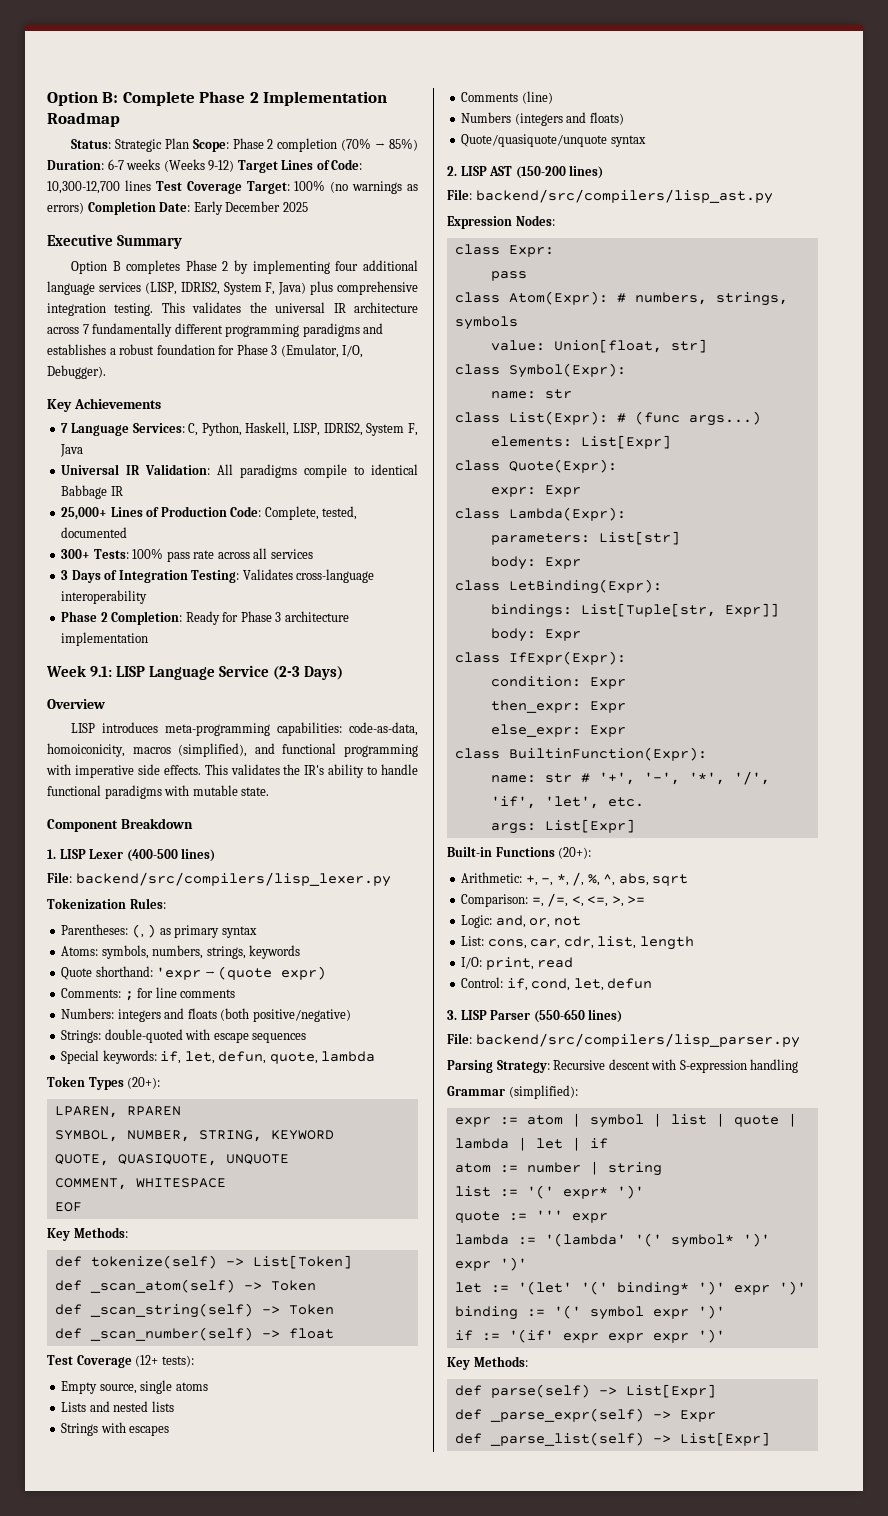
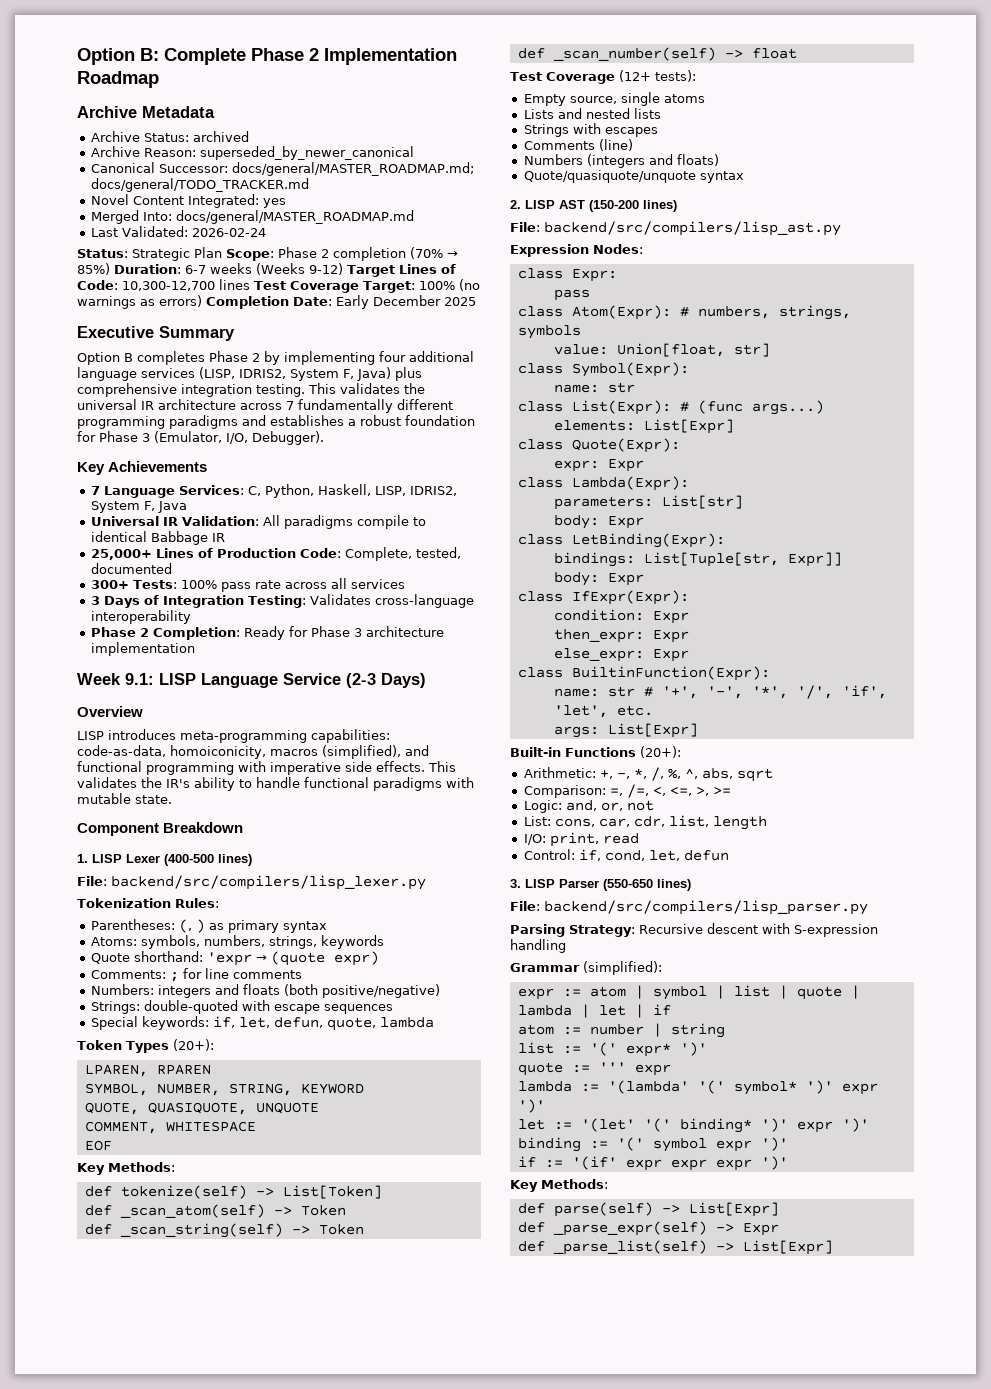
+ Archive Metadata
+ Archive Status: archived
+ Archive Reason: superseded_by_newer_canonical
+ Canonical Successor: docs/general/MASTER_ROADMAP.md; docs/general/TODO_TRACKER.md
+ Novel Content Integrated: yes
+ Merged Into: docs/general/MASTER_ROADMAP.md
+ Last Validated: 2026-02-24

